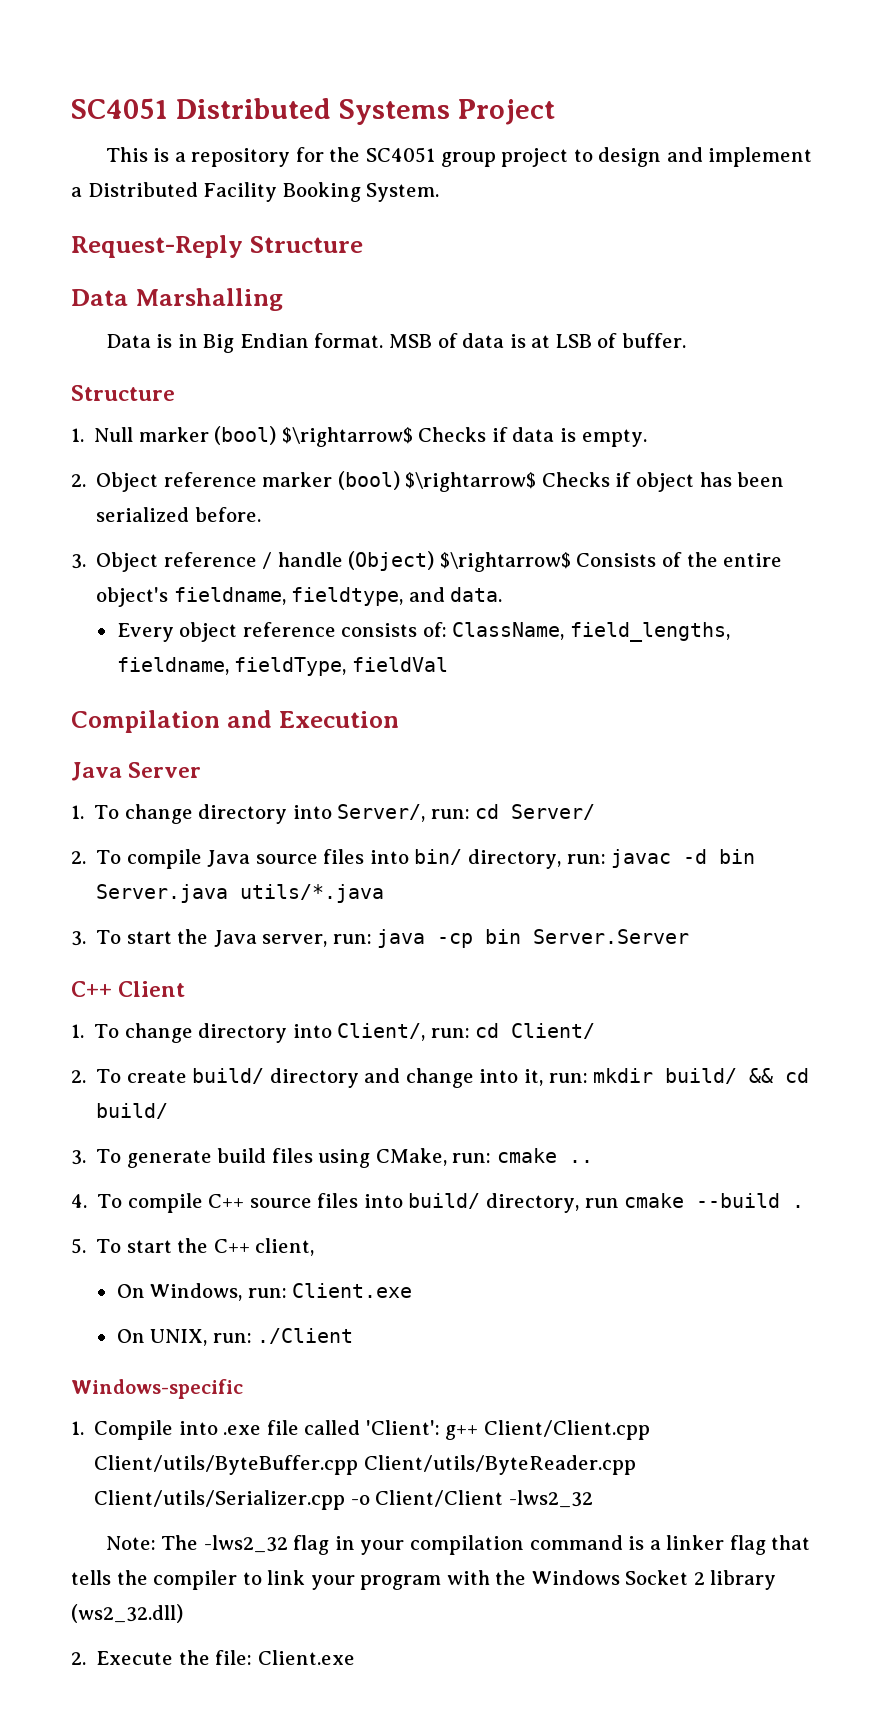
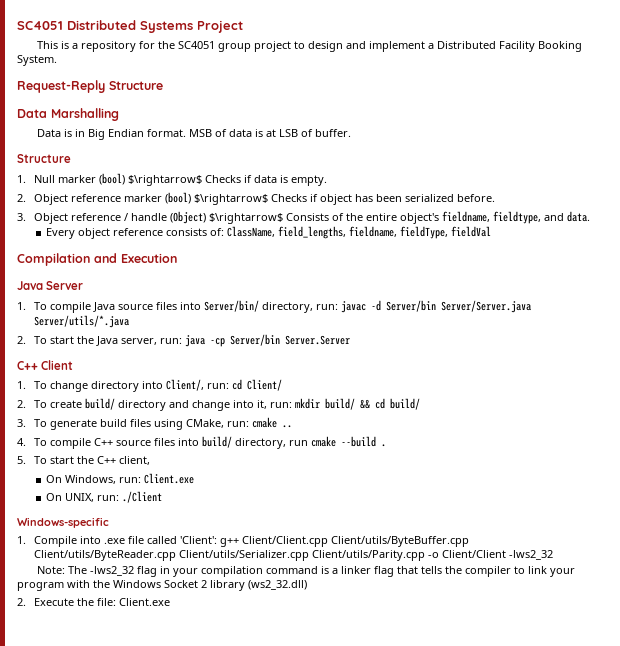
- 1. To change directory into Server/, run: cd Server/
- 2. To compile Java source files into bin/ directory, run: javac -d bin Server.java utils/*.java
- 3. To start the Java server, run: java -cp bin Server.Server
+ 1. To compile Java source files into Server/bin/ directory, run: javac -d Server/bin Server/Server.java Server/utils/*.java
+ 2. To start the Java server, run: java -cp Server/bin Server.Server
- 1. Compile into .exe file called 'Client': g++ Client/Client.cpp Client/utils/ByteBuffer.cpp Client/utils/ByteReader.cpp Client/utils/Serializer.cpp -o Client/Client -lws2_32
+ 1. Compile into .exe file called 'Client': g++ Client/Client.cpp Client/utils/ByteBuffer.cpp Client/utils/ByteReader.cpp Client/utils/Serializer.cpp Client/utils/Parity.cpp -o Client/Client -lws2_32

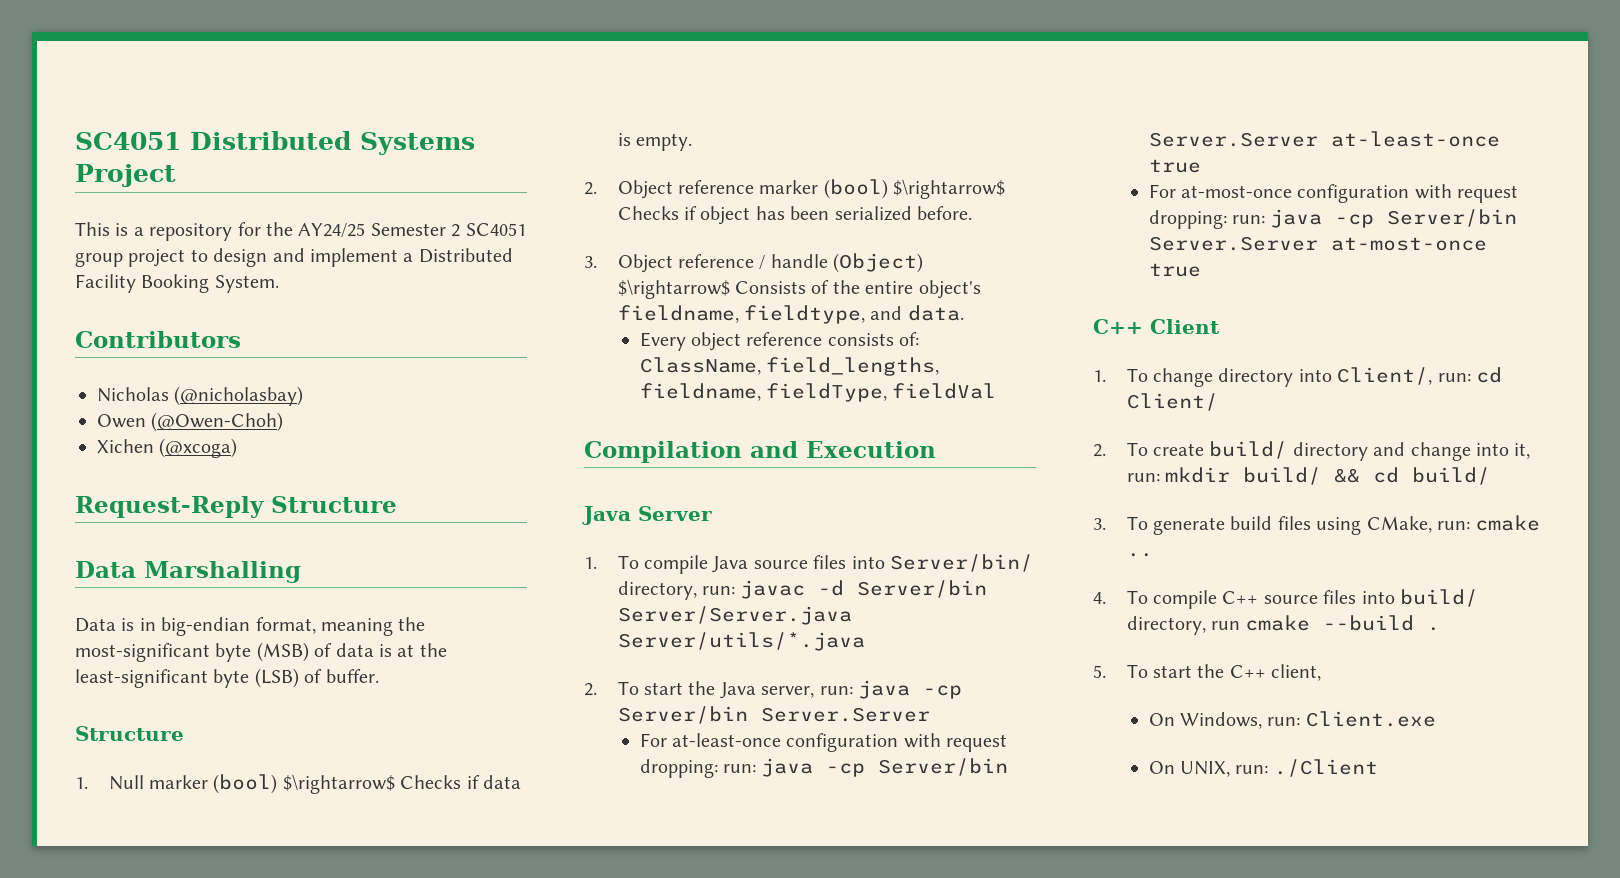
- This is a repository for the SC4051 group project to design and implement a Distributed Facility Booking System.
+ This is a repository for the AY24/25 Semester 2 SC4051 group project to design and implement a Distributed Facility Booking System.
+ Contributors
+ Nicholas (@nicholasbay)
+ Owen (@Owen-Choh)
+ Xichen (@xcoga)
- Data is in Big Endian format. MSB of data is at LSB of buffer.
+ Data is in big-endian format, meaning the most-significant byte (MSB) of data is at the least-significant byte (LSB) of buffer.
+ For at-least-once configuration with request dropping: run: java -cp Server/bin Server.Server at-least-once true
+ For at-most-once configuration with request dropping: run: java -cp Server/bin Server.Server at-most-once true
- Windows-specific
- 1. Compile into .exe file called 'Client': g++ Client/Client.cpp Client/utils/ByteBuffer.cpp Client/utils/ByteReader.cpp Client/utils/Serializer.cpp Client/utils/Parity.cpp -o Client/Client -lws2_32
- Note: The -lws2_32 flag in your compilation command is a linker flag that tells the compiler to link your program with the Windows Socket 2 library (ws2_32.dll)
- 2. Execute the file: Client.exe

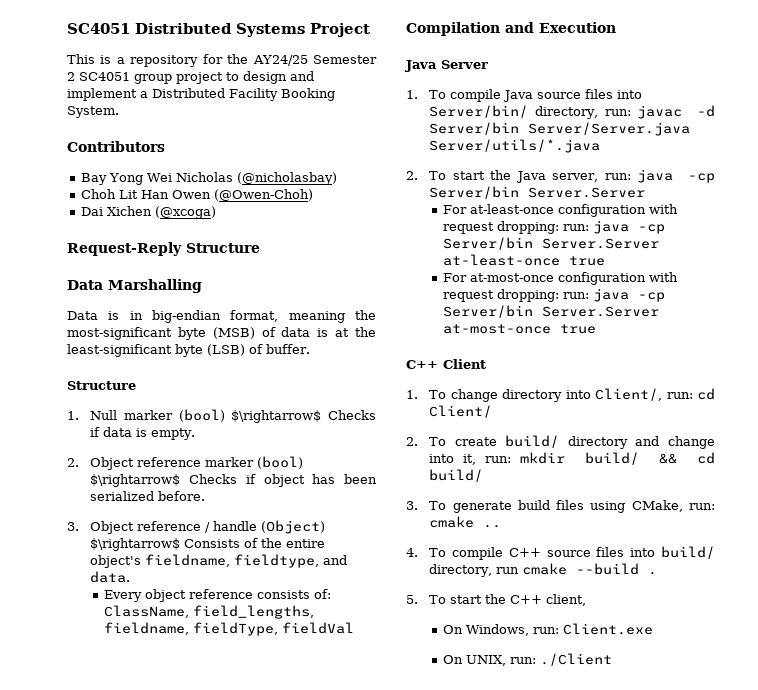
- Nicholas (@nicholasbay)
+ Bay Yong Wei Nicholas (@nicholasbay)
- Owen (@Owen-Choh)
+ Choh Lit Han Owen (@Owen-Choh)
- Xichen (@xcoga)
+ Dai Xichen (@xcoga)

